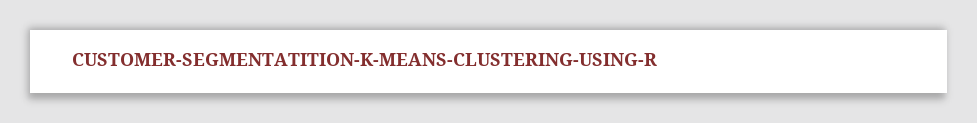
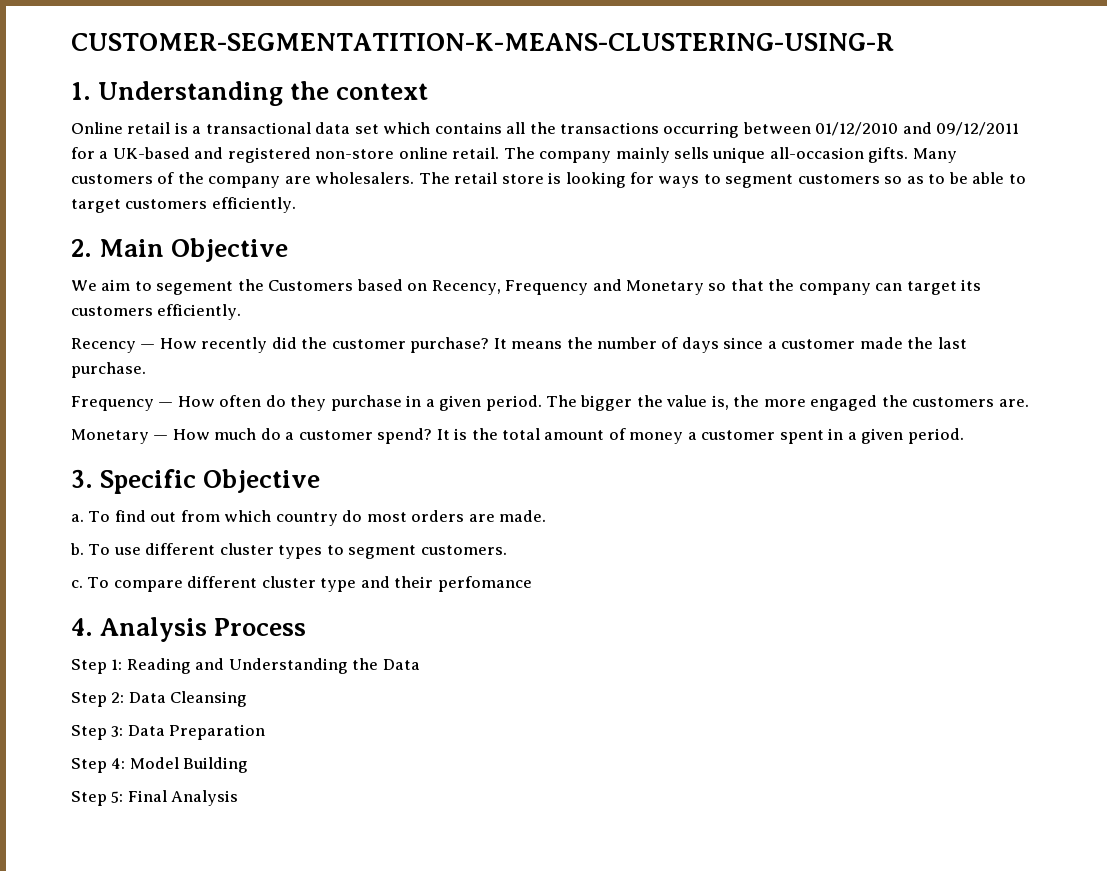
+ 1. Understanding the context
+ Online retail is a transactional data set which contains all the transactions occurring between 01/12/2010 and 09/12/2011 for a UK-based and registered non-store online retail. The company mainly sells unique all-occasion gifts. Many customers of the company are wholesalers. The retail store is looking for ways to segment customers so as to be able to target customers efficiently.
+ 2. Main Objective
+ We aim to segement the Customers based on Recency, Frequency and Monetary so that the company can target its customers efficiently.
+ Recency — How recently did the customer purchase? It means the number of days since a customer made the last purchase.
+ Frequency — How often do they purchase in a given period. The bigger the value is, the more engaged the customers are.
+ Monetary — How much do a customer spend? It is the total amount of money a customer spent in a given period.
+ 3. Specific Objective
+ a. To find out from which country do most orders are made.
+ b. To use different cluster types to segment customers.
+ c. To compare different cluster type and their perfomance
+ 4. Analysis Process
+ Step 1: Reading and Understanding the Data
+ Step 2: Data Cleansing
+ Step 3: Data Preparation
+ Step 4: Model Building
+ Step 5: Final Analysis

